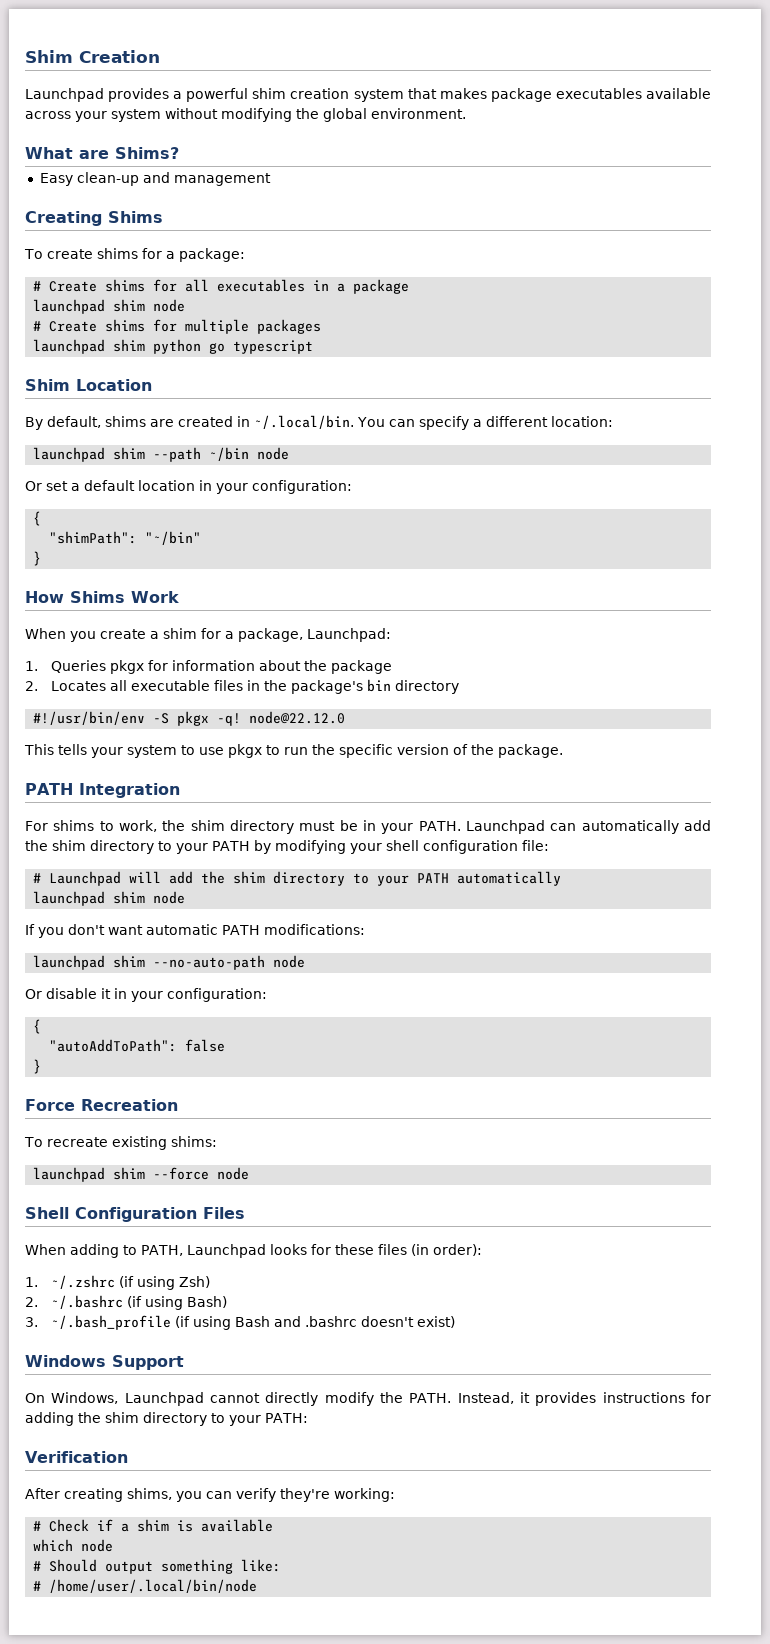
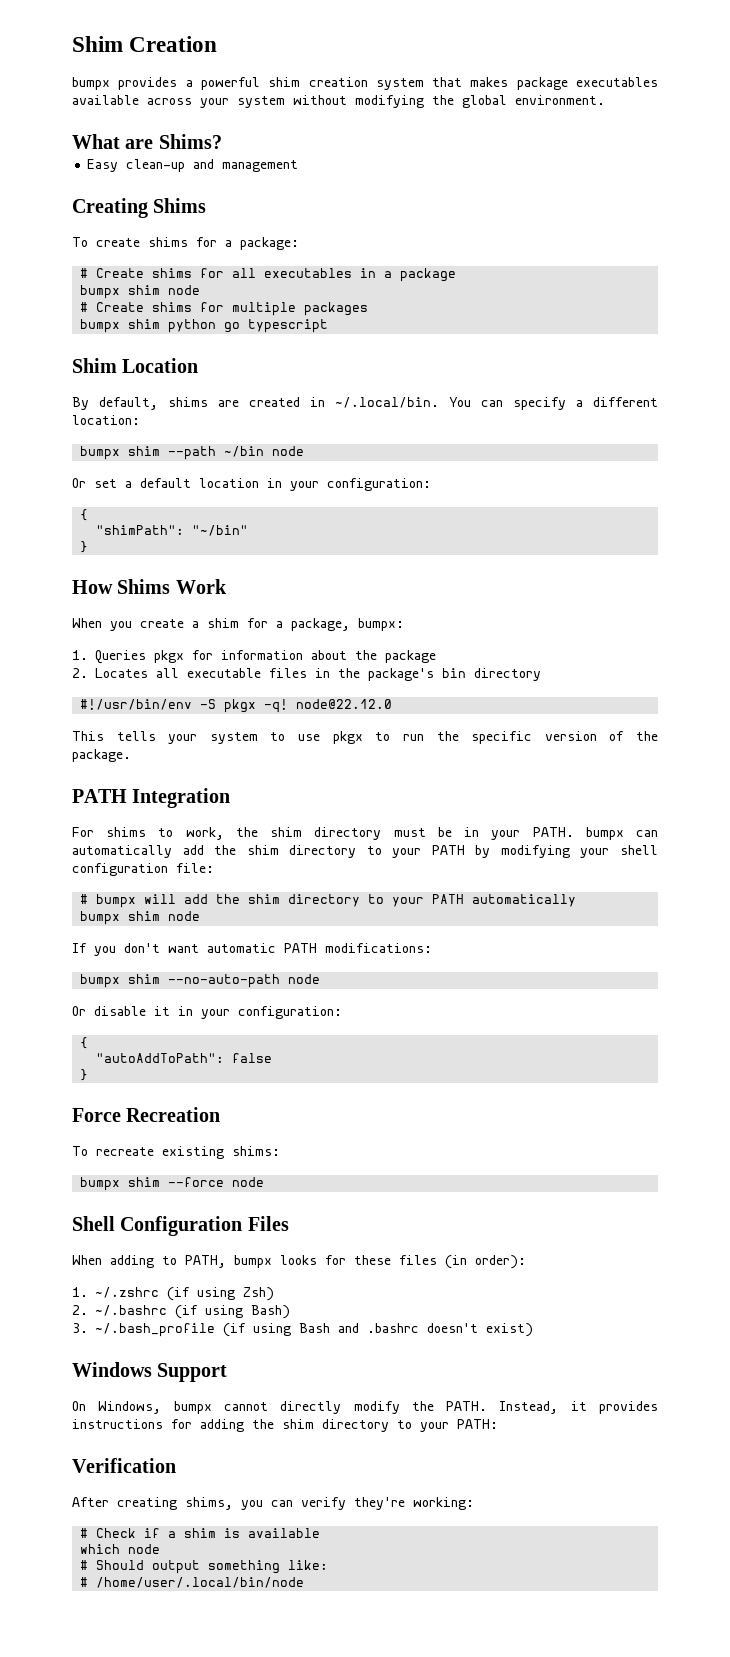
- Launchpad provides a powerful shim creation system that makes package executables available across your system without modifying the global environment.
+ bumpx provides a powerful shim creation system that makes package executables available across your system without modifying the global environment.
  # Create shims for all executables in a package
- launchpad shim node
+ bumpx shim node
- launchpad shim python go typescript
+ bumpx shim python go typescript
- launchpad shim --path ~/bin node
+ bumpx shim --path ~/bin node
- When you create a shim for a package, Launchpad:
+ When you create a shim for a package, bumpx:
- For shims to work, the shim directory must be in your PATH. Launchpad can automatically add the shim directory to your PATH by modifying your shell configuration file:
+ For shims to work, the shim directory must be in your PATH. bumpx can automatically add the shim directory to your PATH by modifying your shell configuration file:
- # Launchpad will add the shim directory to your PATH automatically
- launchpad shim node
+ # bumpx will add the shim directory to your PATH automatically
+ bumpx shim node
- launchpad shim --no-auto-path node
+ bumpx shim --no-auto-path node
- launchpad shim --force node
+ bumpx shim --force node
- When adding to PATH, Launchpad looks for these files (in order):
+ When adding to PATH, bumpx looks for these files (in order):
- On Windows, Launchpad cannot directly modify the PATH.
+ On Windows, bumpx cannot directly modify the PATH.

